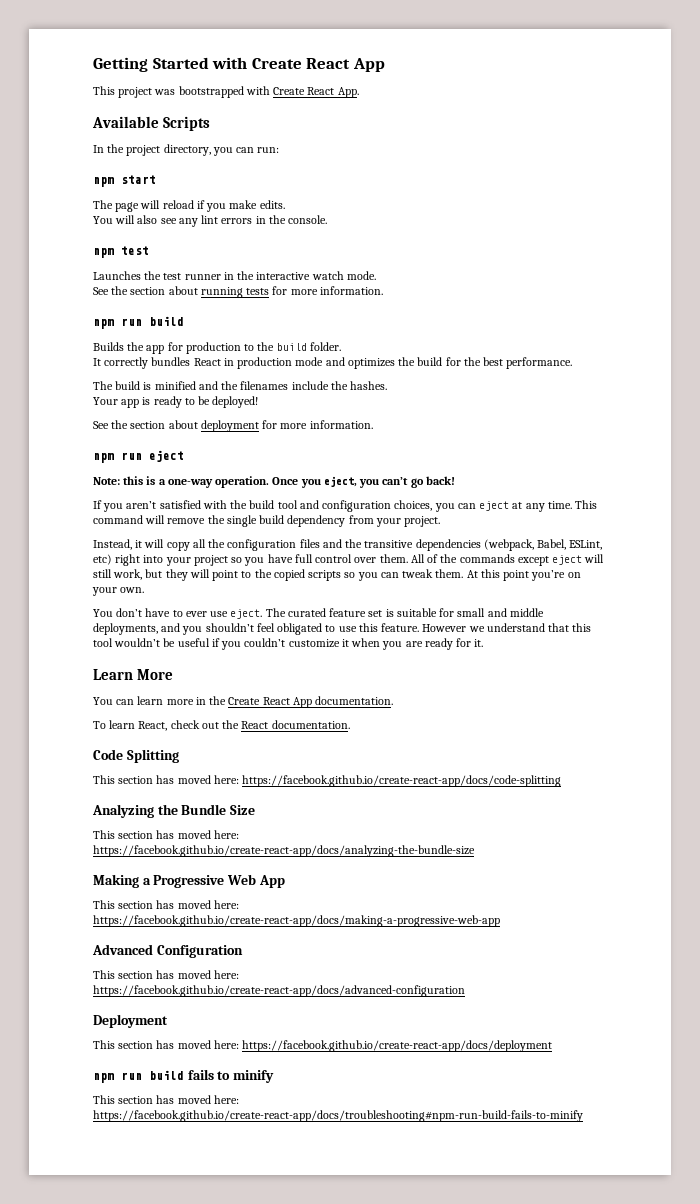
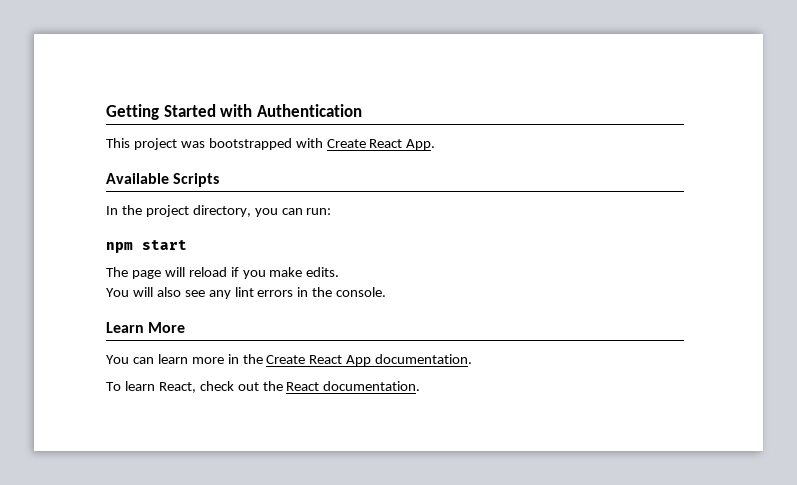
- Getting Started with Create React App
+ Getting Started with Authentication
- npm test
- Launches the test runner in the interactive watch mode.
- See the section about running tests for more information.
- npm run build
- Builds the app for production to the build folder.
- It correctly bundles React in production mode and optimizes the build for the best performance.
- The build is minified and the filenames include the hashes.
- Your app is ready to be deployed!
- See the section about deployment for more information.
- npm run eject
- Note: this is a one-way operation. Once you eject, you can’t go back!
- If you aren’t satisfied with the build tool and configuration choices, you can eject at any time. This command will remove the single build dependency from your project.
- Instead, it will copy all the configuration files and the transitive dependencies (webpack, Babel, ESLint, etc) right into your project so you have full control over them. All of the commands except eject will still work, but they will point to the copied scripts so you can tweak them. At this point you’re on your own.
- You don’t have to ever use eject. The curated feature set is suitable for small and middle deployments, and you shouldn’t feel obligated to use this feature. However we understand that this tool wouldn’t be useful if you couldn’t customize it when you are ready for it.
- Code Splitting
- This section has moved here: https://facebook.github.io/create-react-app/docs/code-splitting
- Analyzing the Bundle Size
- This section has moved here: https://facebook.github.io/create-react-app/docs/analyzing-the-bundle-size
- Making a Progressive Web App
- This section has moved here: https://facebook.github.io/create-react-app/docs/making-a-progressive-web-app
- Advanced Configuration
- This section has moved here: https://facebook.github.io/create-react-app/docs/advanced-configuration
- Deployment
- This section has moved here: https://facebook.github.io/create-react-app/docs/deployment
- npm run build fails to minify
- This section has moved here: https://facebook.github.io/create-react-app/docs/troubleshooting#npm-run-build-fails-to-minify

